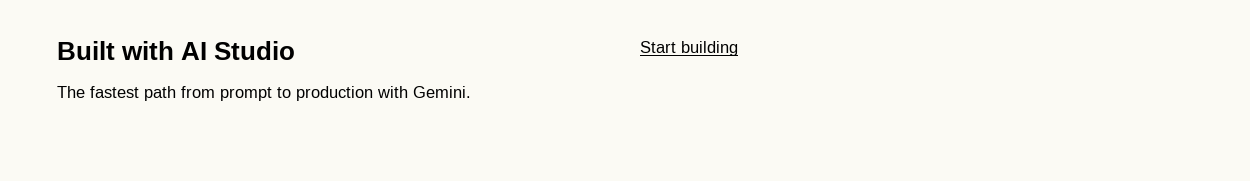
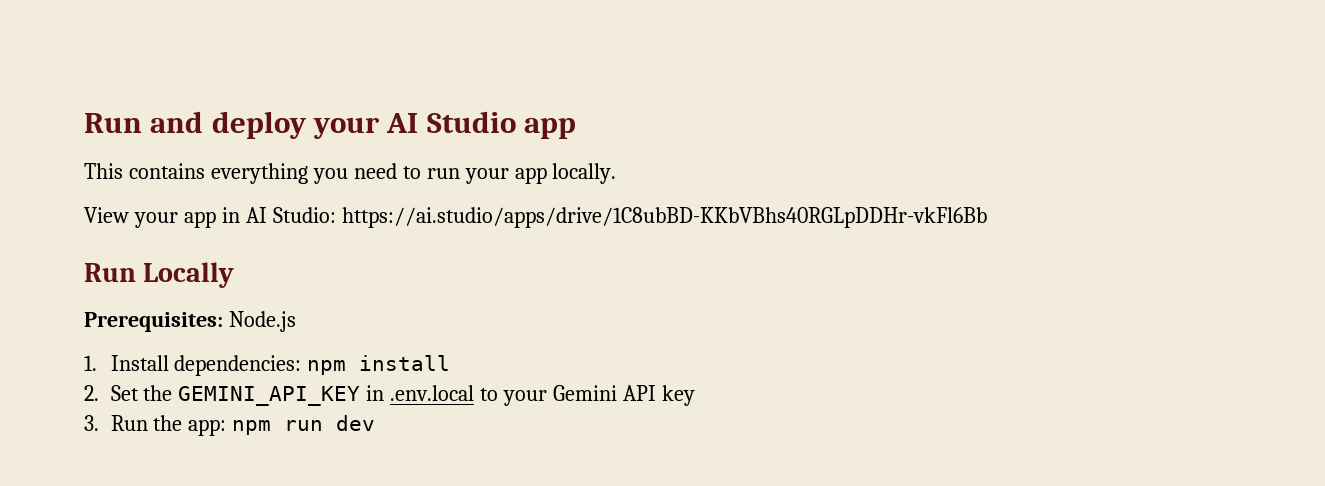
- Built with AI Studio
- The fastest path from prompt to production with Gemini.
- Start building
+ Run and deploy your AI Studio app
+ This contains everything you need to run your app locally.
+ View your app in AI Studio: https://ai.studio/apps/drive/1C8ubBD-KKbVBhs40RGLpDDHr-vkFl6Bb
+ Run Locally
+ Prerequisites: Node.js
+ 1. Install dependencies: npm install
+ 2. Set the GEMINI_API_KEY in .env.local to your Gemini API key
+ 3. Run the app: npm run dev

